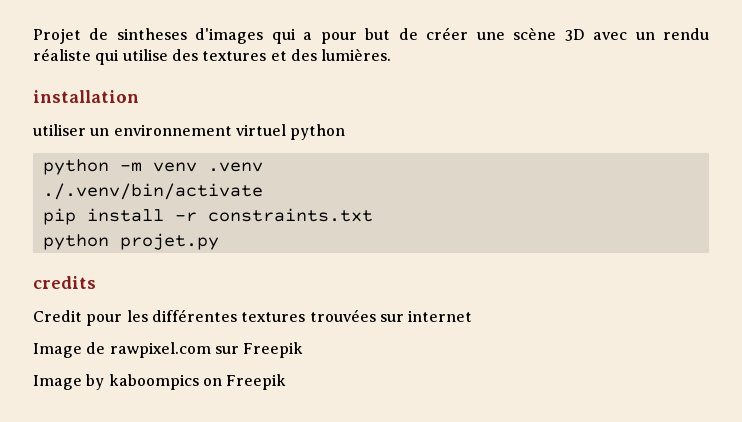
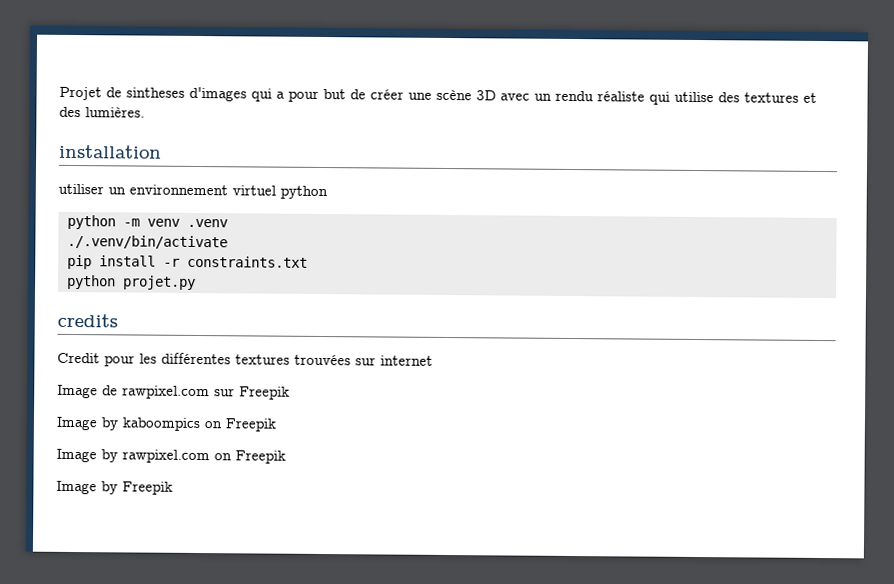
+ Image by rawpixel.com on Freepik
+ Image by Freepik

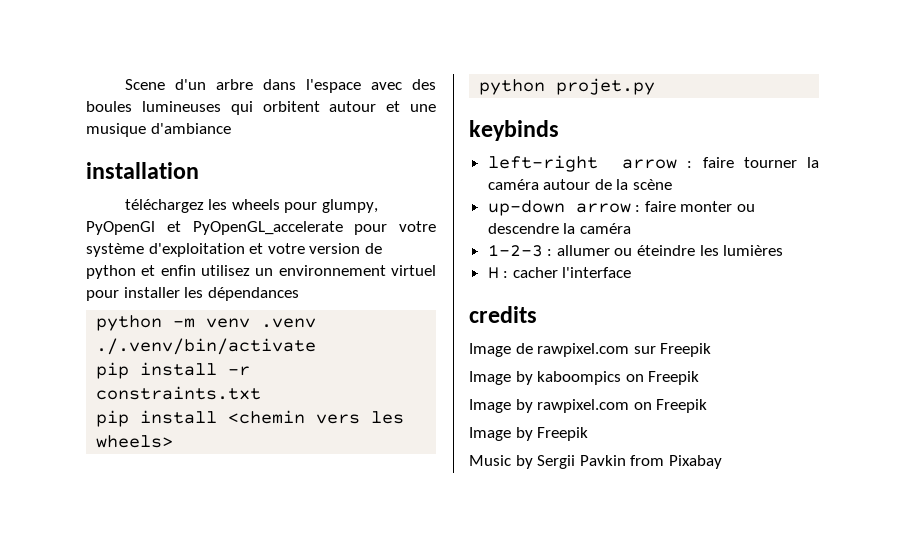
- Projet de sintheses d'images qui a pour but de créer une scène 3D avec un rendu réaliste qui utilise des textures et des lumières.
+ Scene d'un arbre dans l'espace avec des boules lumineuses qui orbitent autour et une musique d'ambiance
  installation
- utiliser un environnement virtuel python
+ téléchargez les wheels pour glumpy, PyOpenGl et PyOpenGL_accelerate pour votre système d'exploitation et votre version de python et enfin utilisez un environnement virtuel pour installer les dépendances
+ pip install <chemin vers les wheels>
  python projet.py
+ keybinds
+ left-right arrow : faire tourner la caméra autour de la scène
+ up-down arrow : faire monter ou descendre la caméra
+ 1-2-3 : allumer ou éteindre les lumières
+ H : cacher l'interface
  credits
- Credit pour les différentes textures trouvées sur internet
+ Music by Sergii Pavkin from Pixabay

